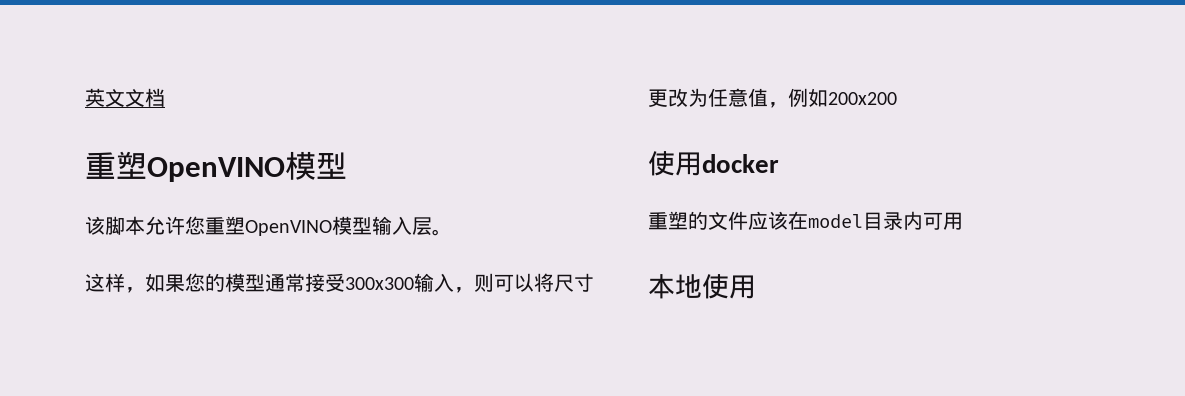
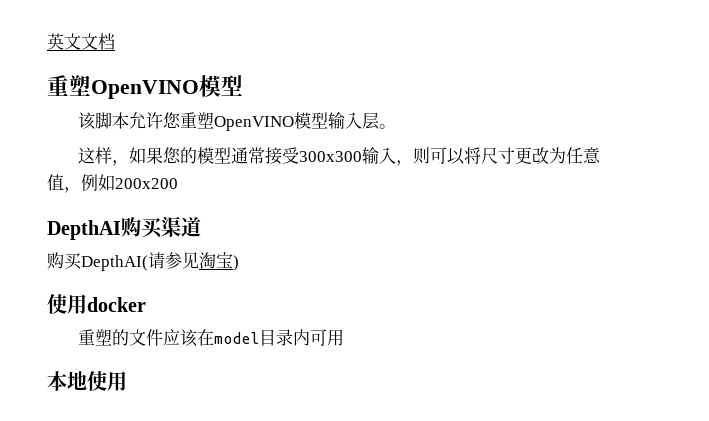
+ DepthAI购买渠道
+ 购买DepthAI(请参见淘宝)

